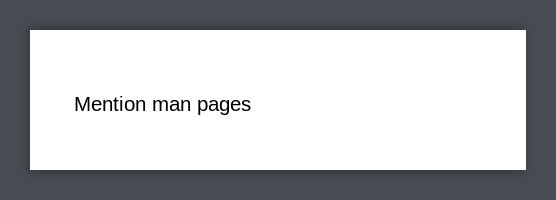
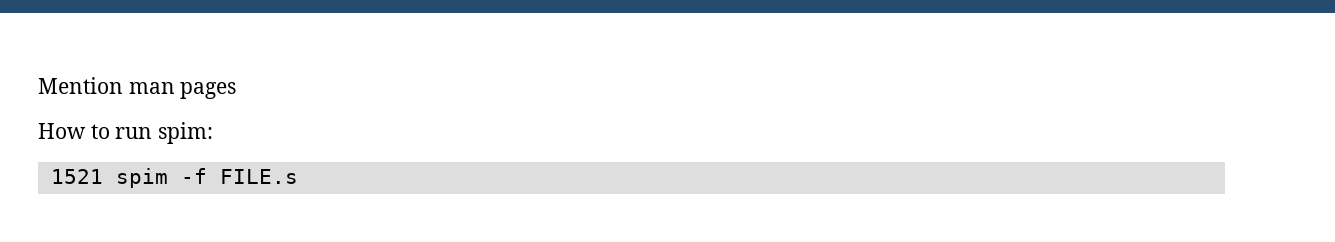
+ How to run spim:
+ 1521 spim -f FILE.s

